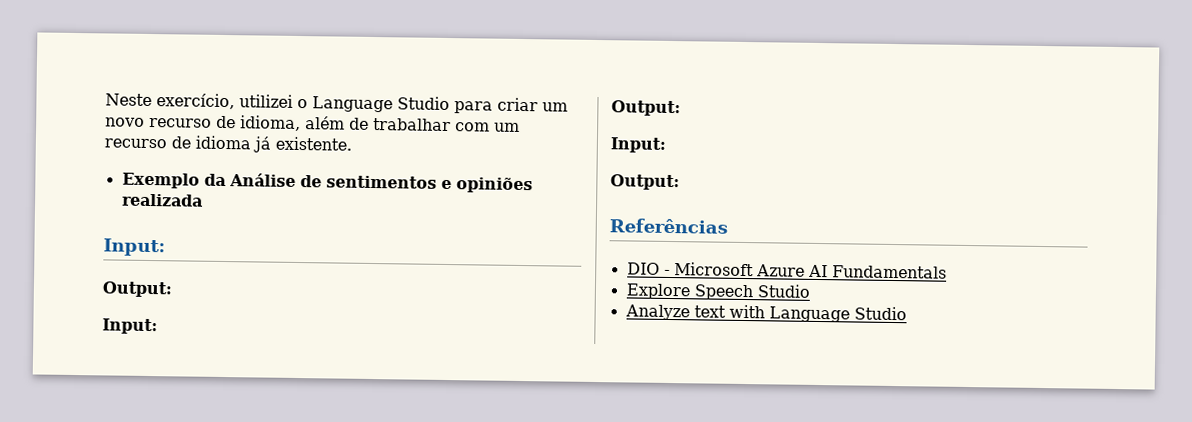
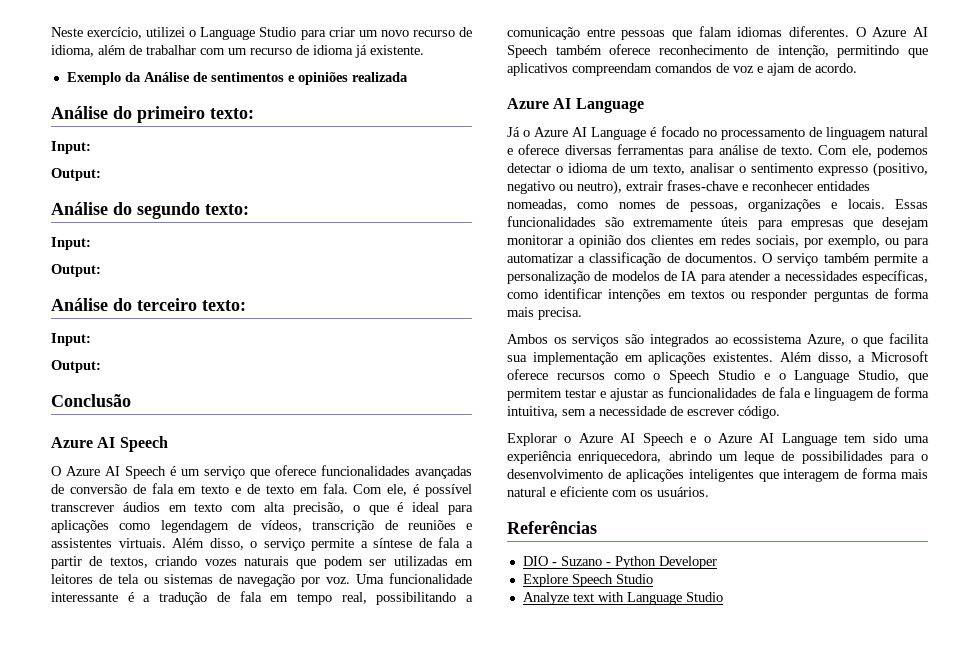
  Exemplo da Análise de sentimentos e opiniões realizada
+ Análise do primeiro texto:
  Input:
  Output:
+ Análise do segundo texto:
  Input:
  Output:
+ Análise do terceiro texto:
  Input:
  Output:
+ Conclusão
+ Azure AI Speech
+ O Azure AI Speech é um serviço que oferece funcionalidades avançadas de conversão de fala em texto e de texto em fala. Com ele, é possível transcrever áudios em texto com alta precisão, o que é ideal para aplicações como legendagem de vídeos, transcrição de reuniões e assistentes virtuais. Além disso, o serviço permite a síntese de fala a partir de textos, criando vozes naturais que podem ser utilizadas em leitores de tela ou sistemas de navegação por voz. Uma funcionalidade interessante é a tradução de fala em tempo real, possibilitando a comunicação entre pessoas que falam idiomas diferentes. O Azure AI Speech também oferece reconhecimento de intenção, permitindo que aplicativos compreendam comandos de voz e ajam de acordo.
+ Azure AI Language
+ Já o Azure AI Language é focado no processamento de linguagem natural e oferece diversas ferramentas para análise de texto. Com ele, podemos detectar o idioma de um texto, analisar o sentimento expresso (positivo, negativo ou neutro), extrair frases-chave e reconhecer entidades nomeadas, como nomes de pessoas, organizações e locais. Essas funcionalidades são extremamente úteis para empresas que desejam monitorar a opinião dos clientes em redes sociais, por exemplo, ou para automatizar a classificação de documentos. O serviço também permite a personalização de modelos de IA para atender a necessidades específicas, como identificar intenções em textos ou responder perguntas de forma mais precisa.
+ Ambos os serviços são integrados ao ecossistema Azure, o que facilita sua implementação em aplicações existentes. Além disso, a Microsoft oferece recursos como o Speech Studio e o Language Studio, que permitem testar e ajustar as funcionalidades de fala e linguagem de forma intuitiva, sem a necessidade de escrever código.
+ Explorar o Azure AI Speech e o Azure AI Language tem sido uma experiência enriquecedora, abrindo um leque de possibilidades para o desenvolvimento de aplicações inteligentes que interagem de forma mais natural e eficiente com os usuários.
- DIO - Microsoft Azure AI Fundamentals
+ DIO - Suzano - Python Developer

